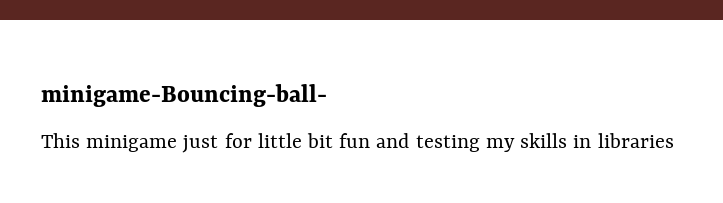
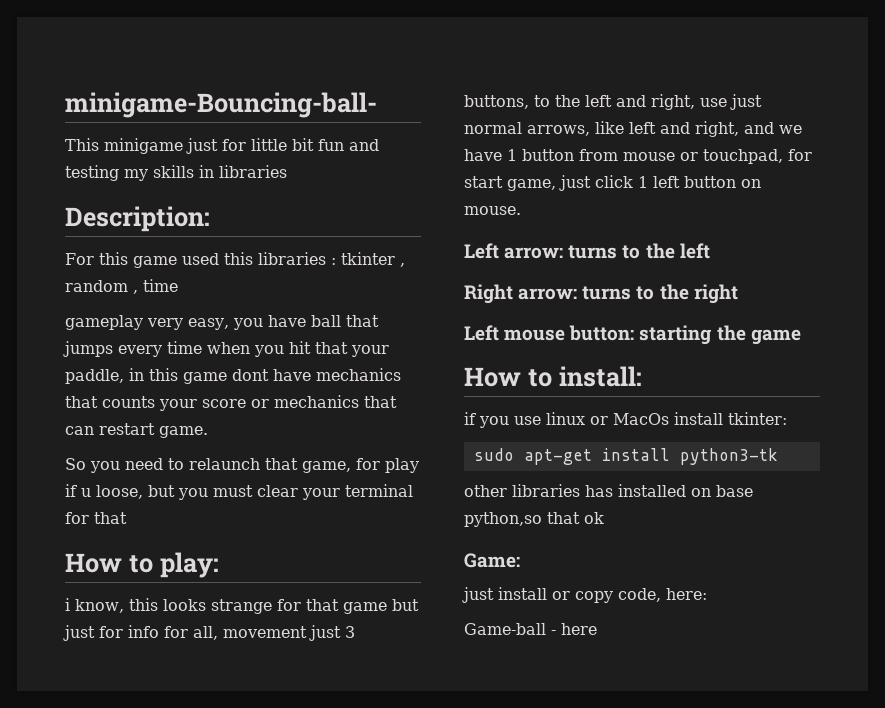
+ Description:
+ For this game used this libraries : tkinter , random , time
+ gameplay very easy, you have ball that jumps every time when you hit that your paddle, in this game dont have mechanics that counts your score or mechanics that can restart game.
+ So you need to relaunch that game, for play if u loose, but you must clear your terminal for that
+ How to play:
+ i know, this looks strange for that game but just for info for all, movement just 3 buttons, to the left and right, use just normal arrows, like left and right, and we have 1 button from mouse or touchpad, for start game, just click 1 left button on mouse.
+ Left arrow: turns to the left
+ Right arrow: turns to the right
+ Left mouse button: starting the game
+ How to install:
+ if you use linux or MacOs install tkinter:
+ sudo apt-get install python3-tk
+ other libraries has installed on base python,so that ok
+ Game:
+ just install or copy code, here:
+ Game-ball - here

